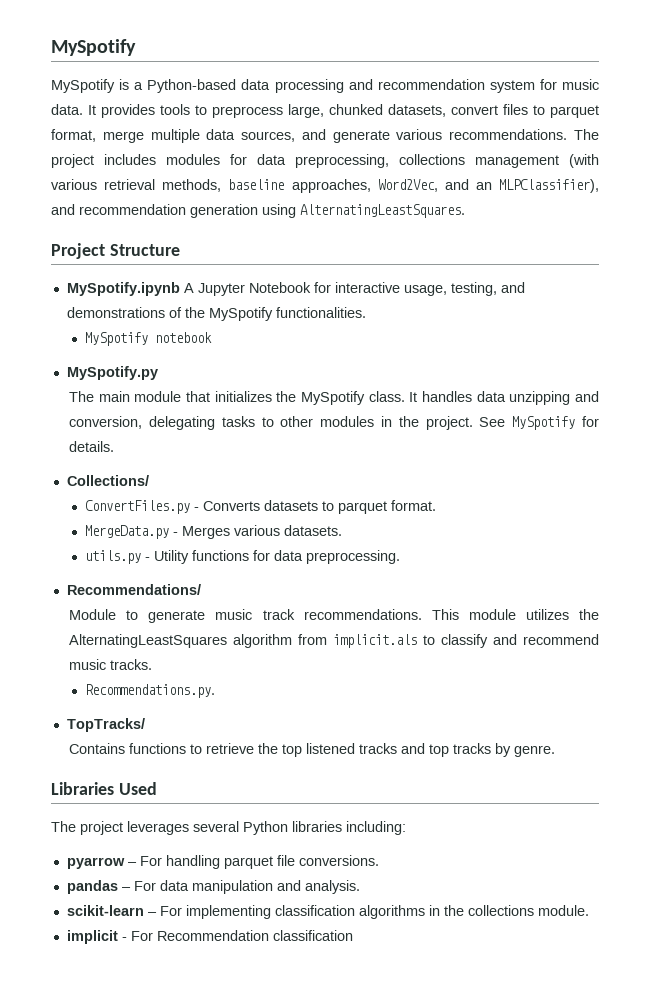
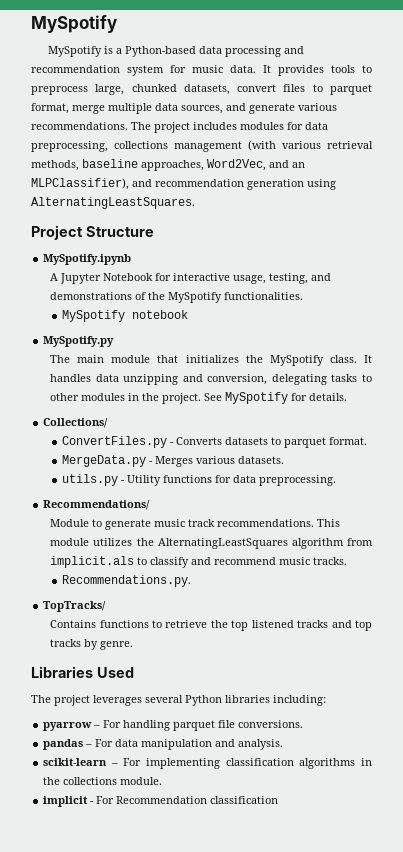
- MySpotify.ipynb A Jupyter Notebook for interactive usage, testing, and demonstrations of the MySpotify functionalities.
+ MySpotify.ipynb
+ A Jupyter Notebook for interactive usage, testing, and demonstrations of the MySpotify functionalities.

